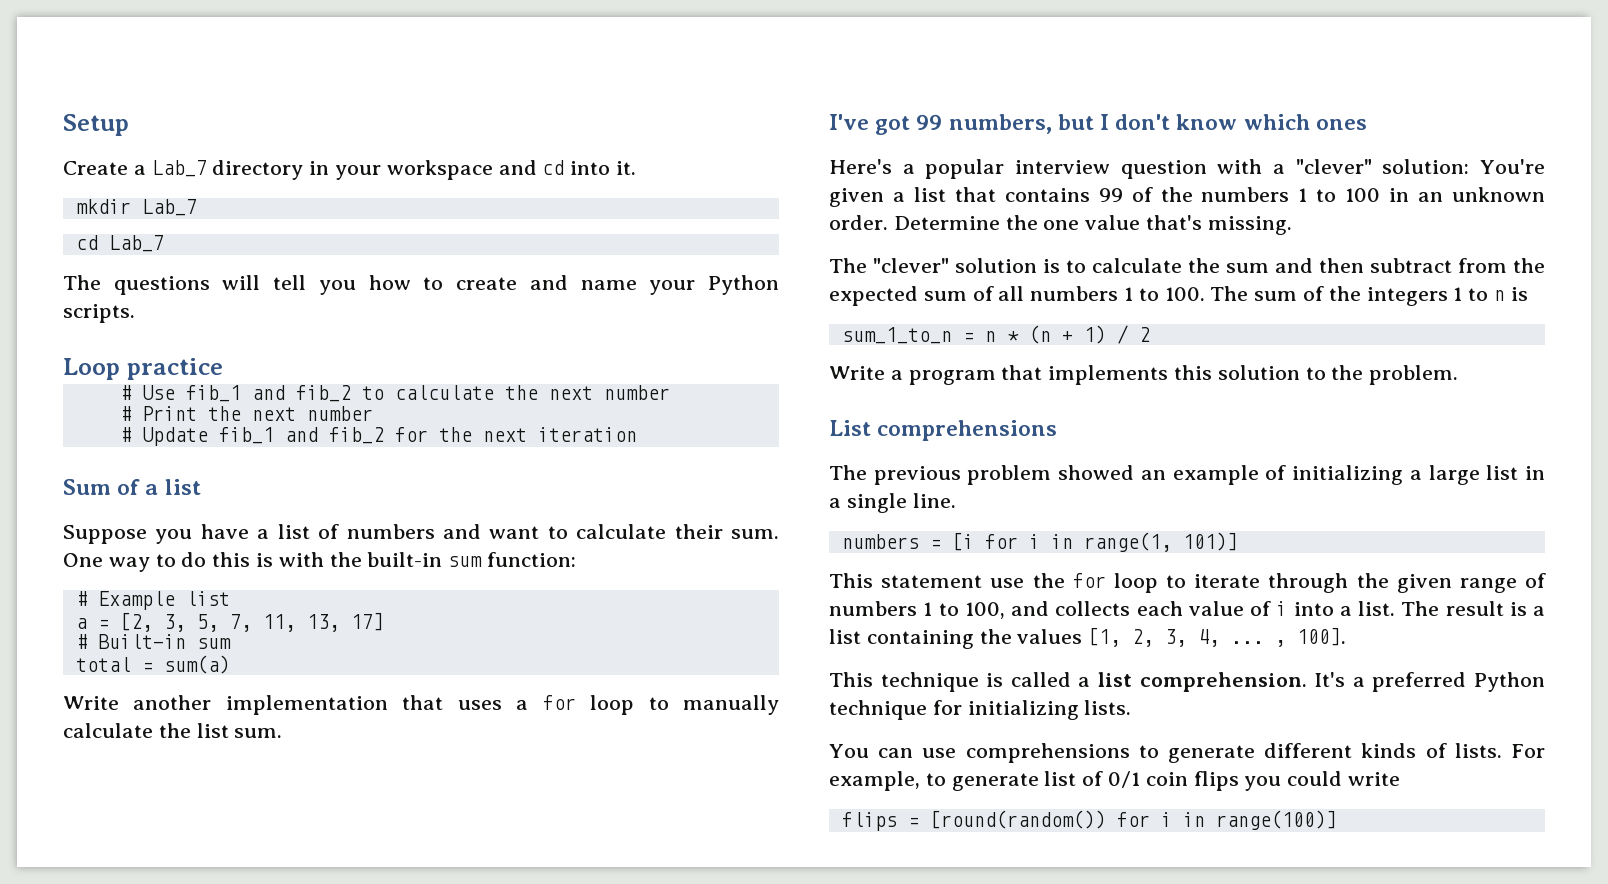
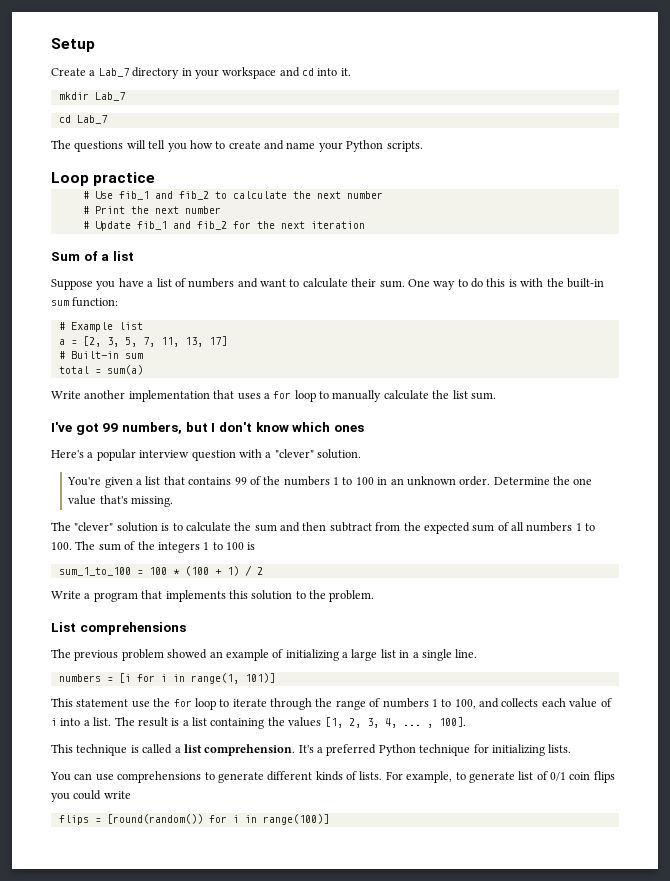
- Here's a popular interview question with a "clever" solution: You're given a list that contains 99 of the numbers 1 to 100 in an unknown order.
+ Here's a popular interview question with a "clever" solution.
+ You're given a list that contains 99 of the numbers 1 to 100 in an unknown order.
- The "clever" solution is to calculate the sum and then subtract from the expected sum of all numbers 1 to 100. The sum of the integers 1 to n is
+ The "clever" solution is to calculate the sum and then subtract from the expected sum of all numbers 1 to 100. The sum of the integers 1 to 100 is
- sum_1_to_n = n * (n + 1) / 2
+ sum_1_to_100 = 100 * (100 + 1) / 2
- This statement use the for loop to iterate through the given range of numbers 1 to 100, and collects each value of i into a list.
+ This statement use the for loop to iterate through the range of numbers 1 to 100, and collects each value of i into a list.

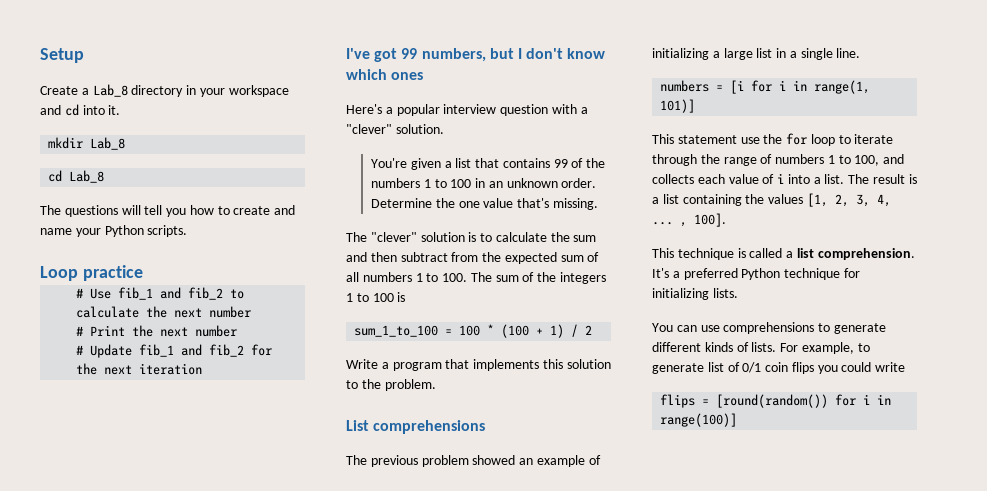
- Create a Lab_7 directory in your workspace and cd into it.
+ Create a Lab_8 directory in your workspace and cd into it.
- mkdir Lab_7
- cd Lab_7
+ mkdir Lab_8
+ cd Lab_8
- Sum of a list
- Suppose you have a list of numbers and want to calculate their sum. One way to do this is with the built-in sum function:
- # Example list
- a = [2, 3, 5, 7, 11, 13, 17]
- # Built-in sum
- total = sum(a)
- Write another implementation that uses a for loop to manually calculate the list sum.

